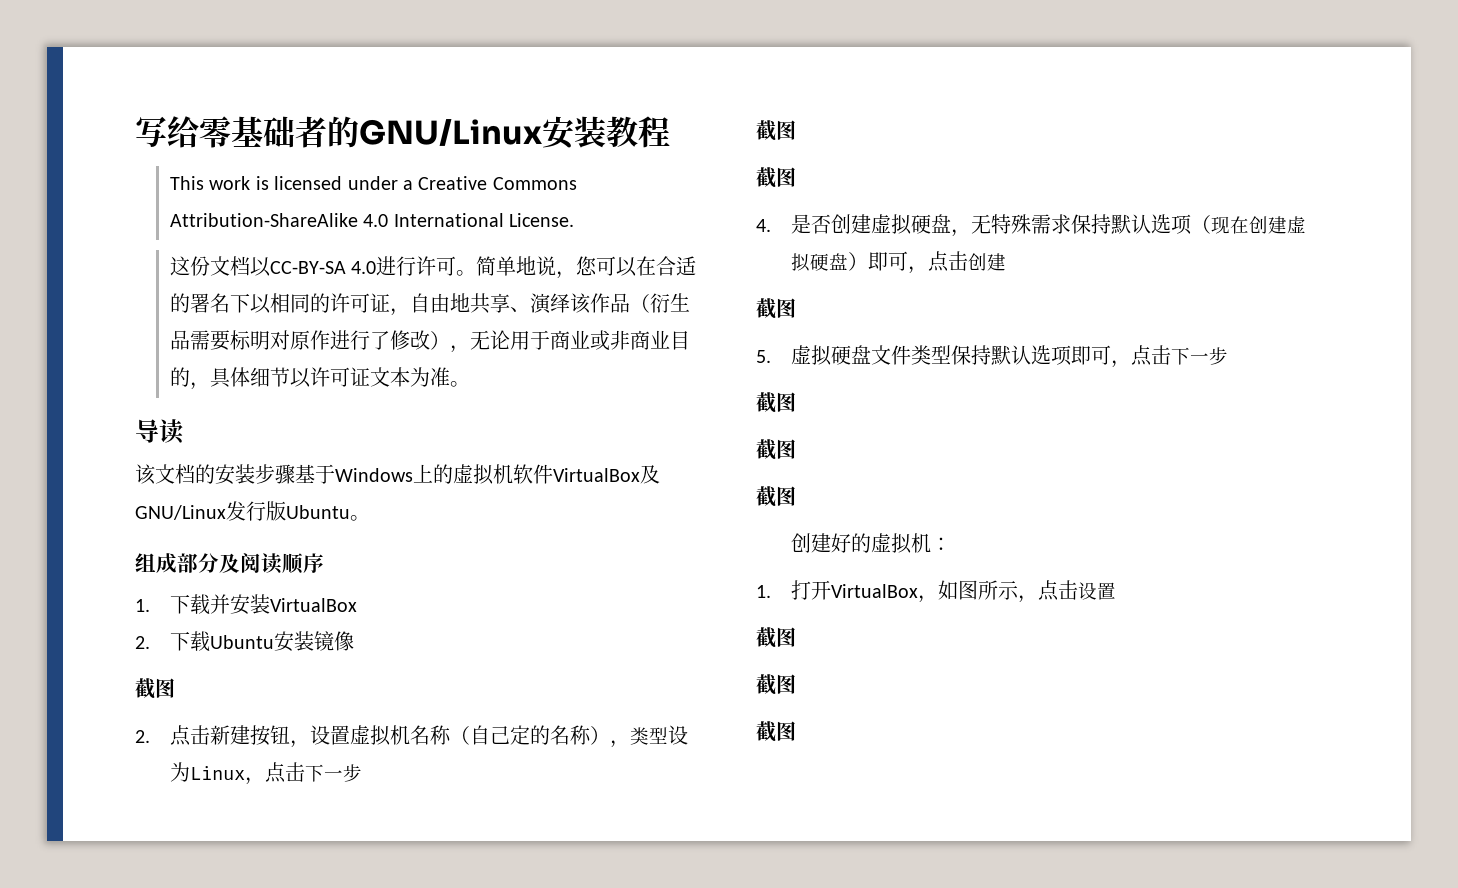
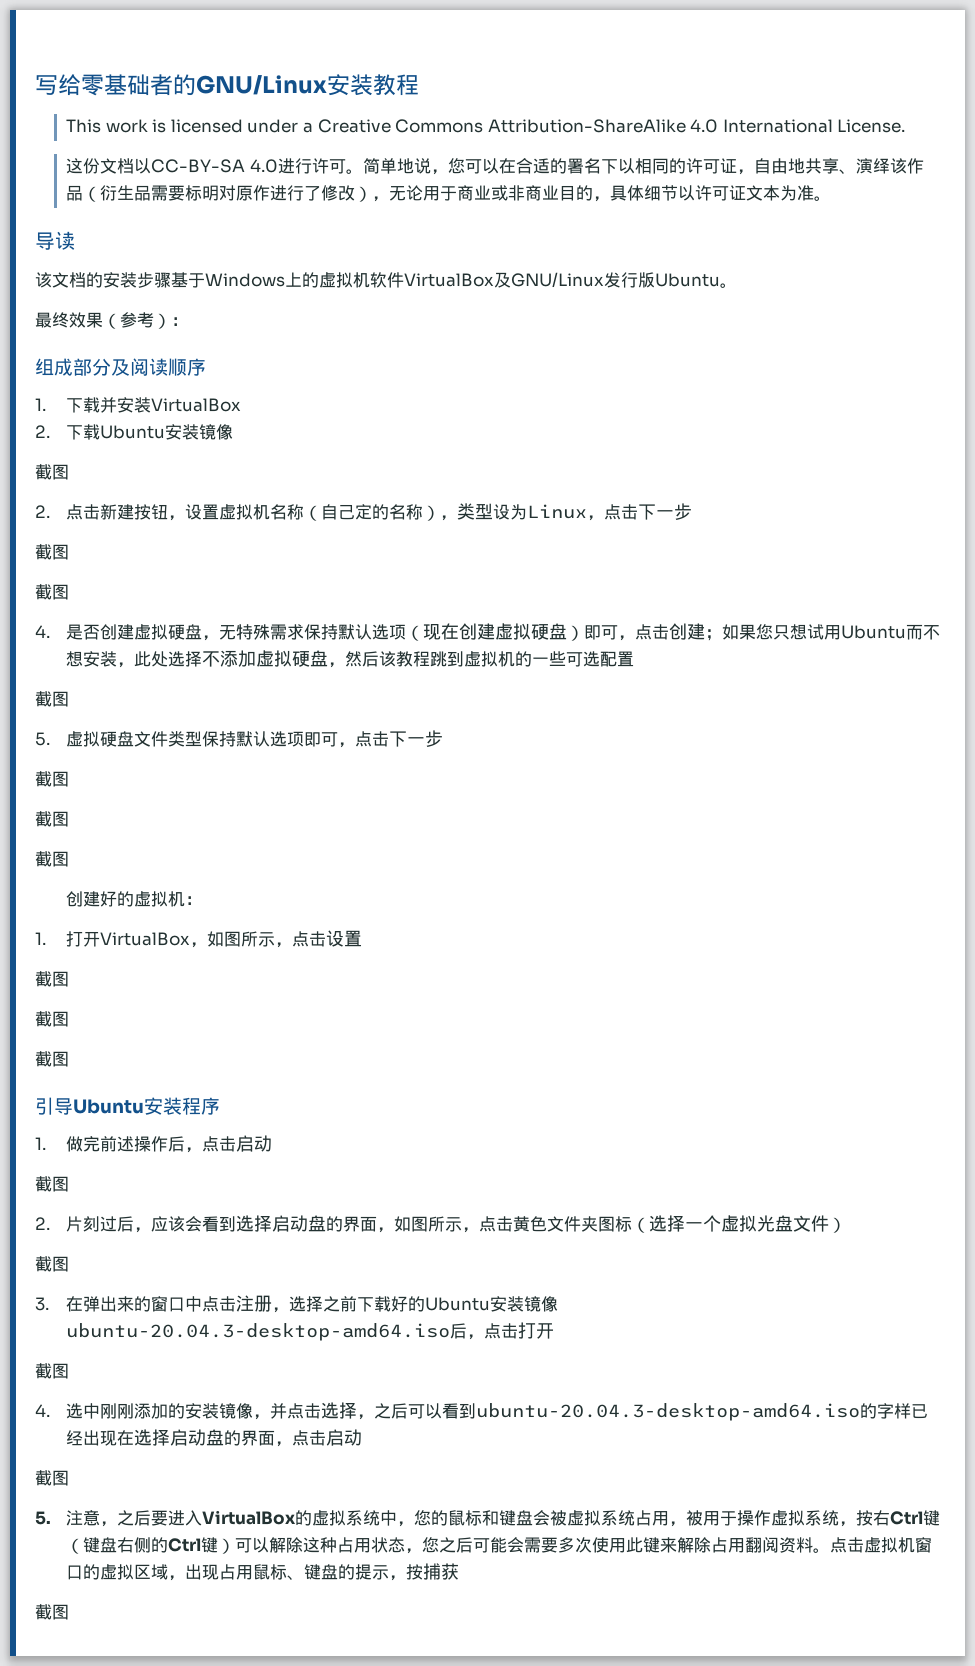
+ 最终效果（参考）：
- 4.是否创建虚拟硬盘，无特殊需求保持默认选项（现在创建虚拟硬盘）即可，点击创建
+ 4.是否创建虚拟硬盘，无特殊需求保持默认选项（现在创建虚拟硬盘）即可，点击创建；如果您只想试用Ubuntu而不想安装，此处选择不添加虚拟硬盘，然后该教程跳到虚拟机的一些可选配置
+ 引导Ubuntu安装程序
+ 1.做完前述操作后，点击启动
+ 截图
+ 2.片刻过后，应该会看到选择启动盘的界面，如图所示，点击黄色文件夹图标（选择一个虚拟光盘文件）
+ 截图
+ 3.在弹出来的窗口中点击注册，选择之前下载好的Ubuntu安装镜像ubuntu-20.04.3-desktop-amd64.iso后，点击打开
+ 截图
+ 4.选中刚刚添加的安装镜像，并点击选择，之后可以看到ubuntu-20.04.3-desktop-amd64.iso的字样已经出现在选择启动盘的界面，点击启动
+ 截图
+ 5.注意，之后要进入VirtualBox的虚拟系统中，您的鼠标和键盘会被虚拟系统占用，被用于操作虚拟系统，按右Ctrl键（键盘右侧的Ctrl键）可以解除这种占用状态，您之后可能会需要多次使用此键来解除占用翻阅资料。点击虚拟机窗口的虚拟区域，出现占用鼠标、键盘的提示，按捕获
+ 截图

